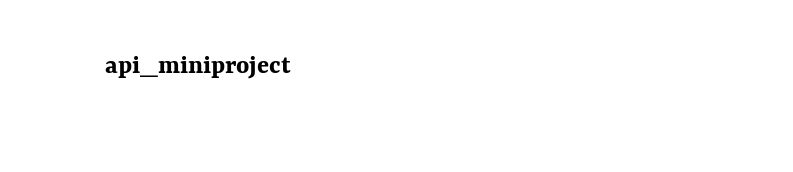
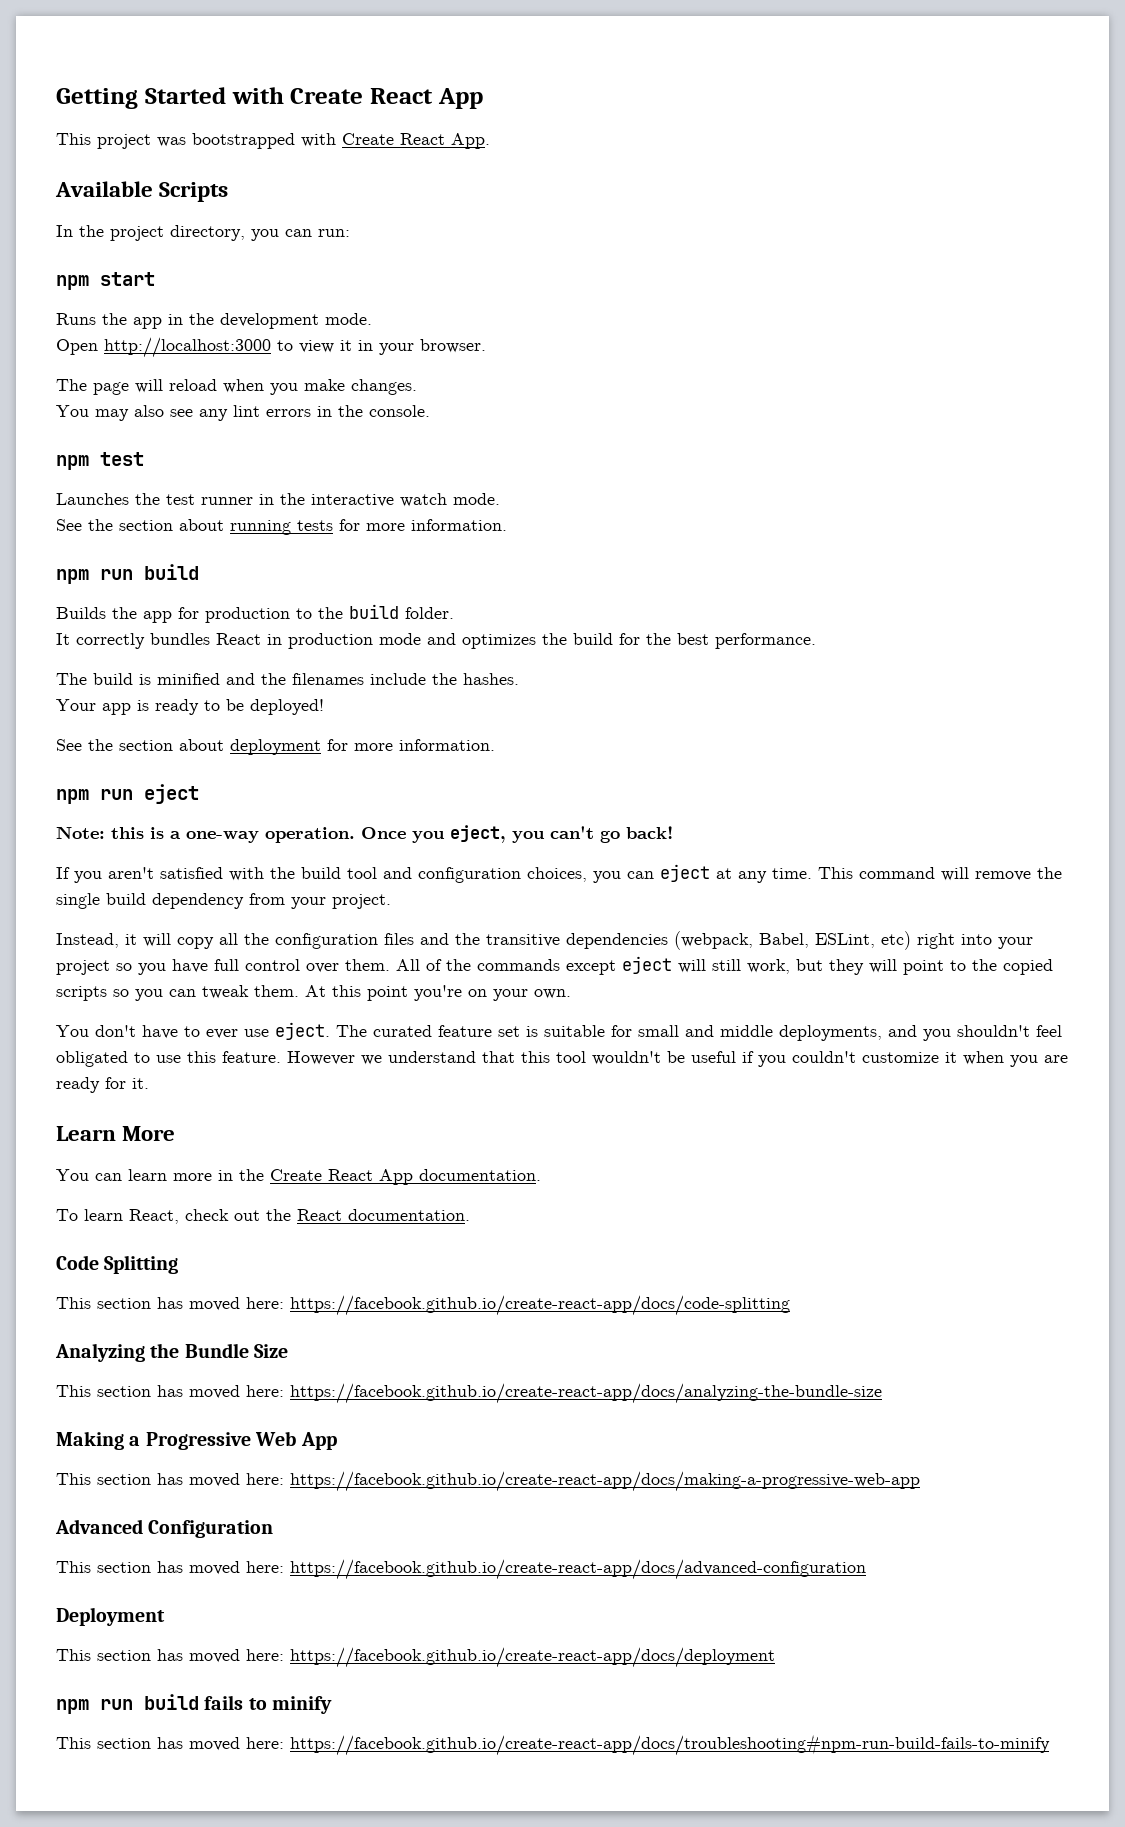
- api_miniproject
+ Getting Started with Create React App
+ This project was bootstrapped with Create React App.
+ Available Scripts
+ In the project directory, you can run:
+ npm start
+ Runs the app in the development mode.
+ Open http://localhost:3000 to view it in your browser.
+ The page will reload when you make changes.
+ You may also see any lint errors in the console.
+ npm test
+ Launches the test runner in the interactive watch mode.
+ See the section about running tests for more information.
+ npm run build
+ Builds the app for production to the build folder.
+ It correctly bundles React in production mode and optimizes the build for the best performance.
+ The build is minified and the filenames include the hashes.
+ Your app is ready to be deployed!
+ See the section about deployment for more information.
+ npm run eject
+ Note: this is a one-way operation. Once you eject, you can't go back!
+ If you aren't satisfied with the build tool and configuration choices, you can eject at any time. This command will remove the single build dependency from your project.
+ Instead, it will copy all the configuration files and the transitive dependencies (webpack, Babel, ESLint, etc) right into your project so you have full control over them. All of the commands except eject will still work, but they will point to the copied scripts so you can tweak them. At this point you're on your own.
+ You don't have to ever use eject. The curated feature set is suitable for small and middle deployments, and you shouldn't feel obligated to use this feature. However we understand that this tool wouldn't be useful if you couldn't customize it when you are ready for it.
+ Learn More
+ You can learn more in the Create React App documentation.
+ To learn React, check out the React documentation.
+ Code Splitting
+ This section has moved here: https://facebook.github.io/create-react-app/docs/code-splitting
+ Analyzing the Bundle Size
+ This section has moved here: https://facebook.github.io/create-react-app/docs/analyzing-the-bundle-size
+ Making a Progressive Web App
+ This section has moved here: https://facebook.github.io/create-react-app/docs/making-a-progressive-web-app
+ Advanced Configuration
+ This section has moved here: https://facebook.github.io/create-react-app/docs/advanced-configuration
+ Deployment
+ This section has moved here: https://facebook.github.io/create-react-app/docs/deployment
+ npm run build fails to minify
+ This section has moved here: https://facebook.github.io/create-react-app/docs/troubleshooting#npm-run-build-fails-to-minify

